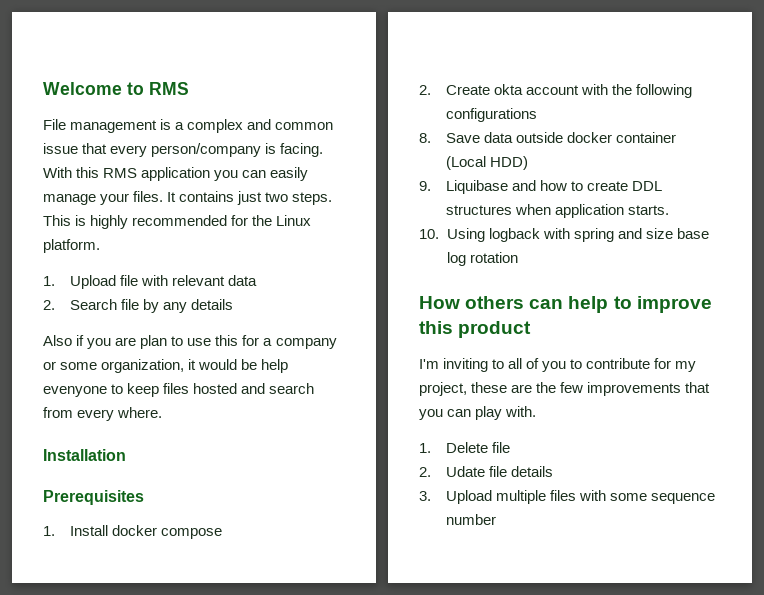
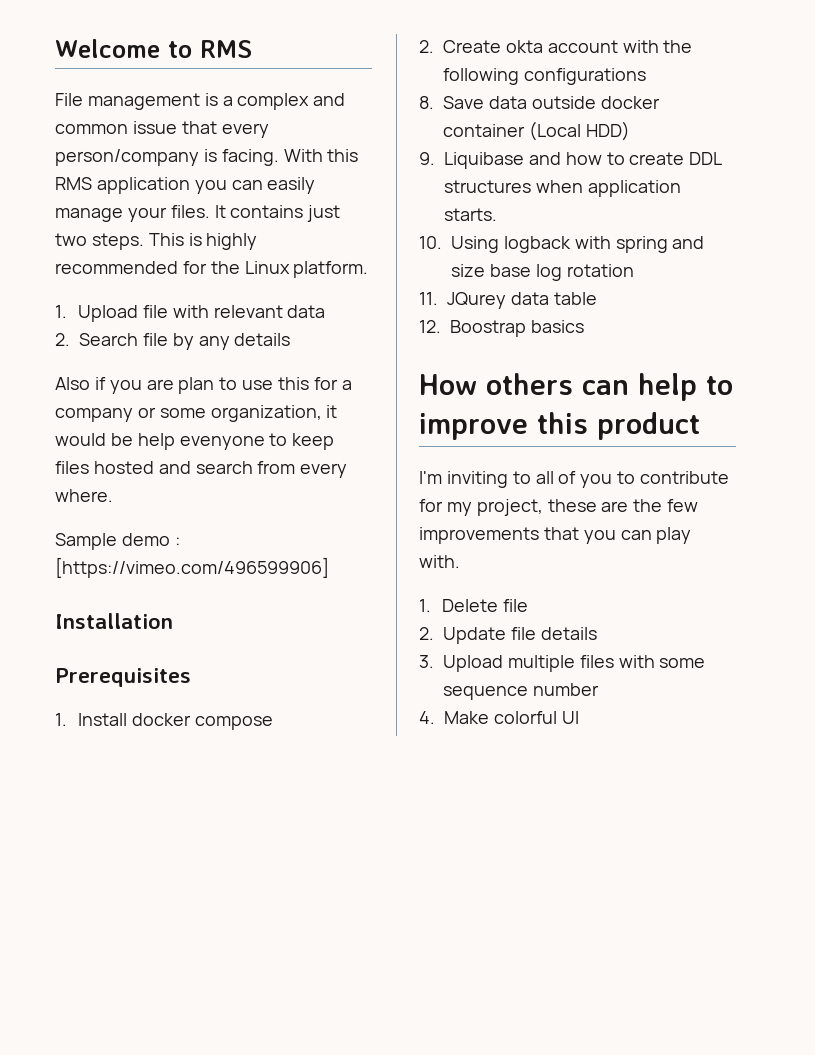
+ Sample demo : [https://vimeo.com/496599906]
+ 11. JQurey data table
+ 12. Boostrap basics
- 2. Udate file details
+ 2. Update file details
+ 4. Make colorful UI

